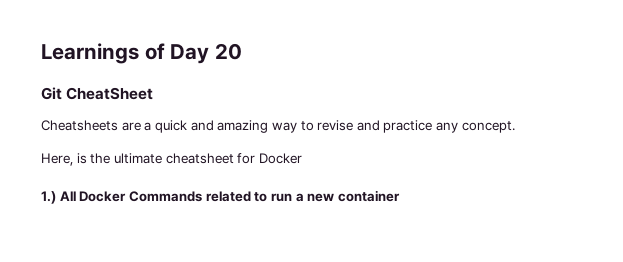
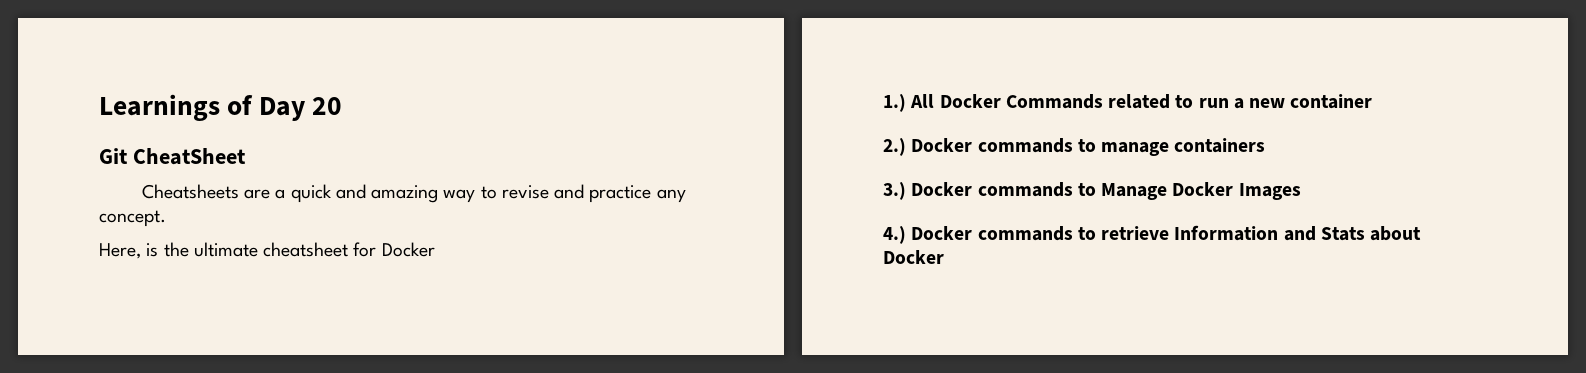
+ 2.) Docker commands to manage containers
+ 3.) Docker commands to Manage Docker Images
+ 4.) Docker commands to retrieve Information and Stats about Docker

